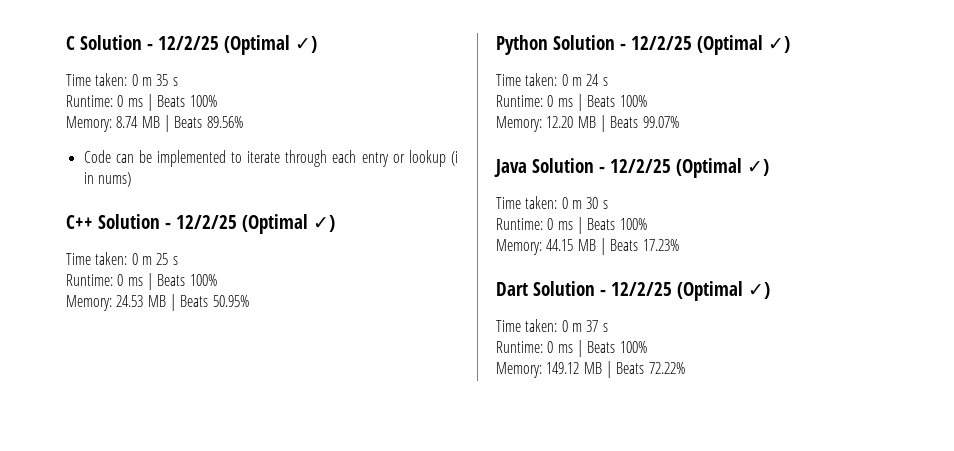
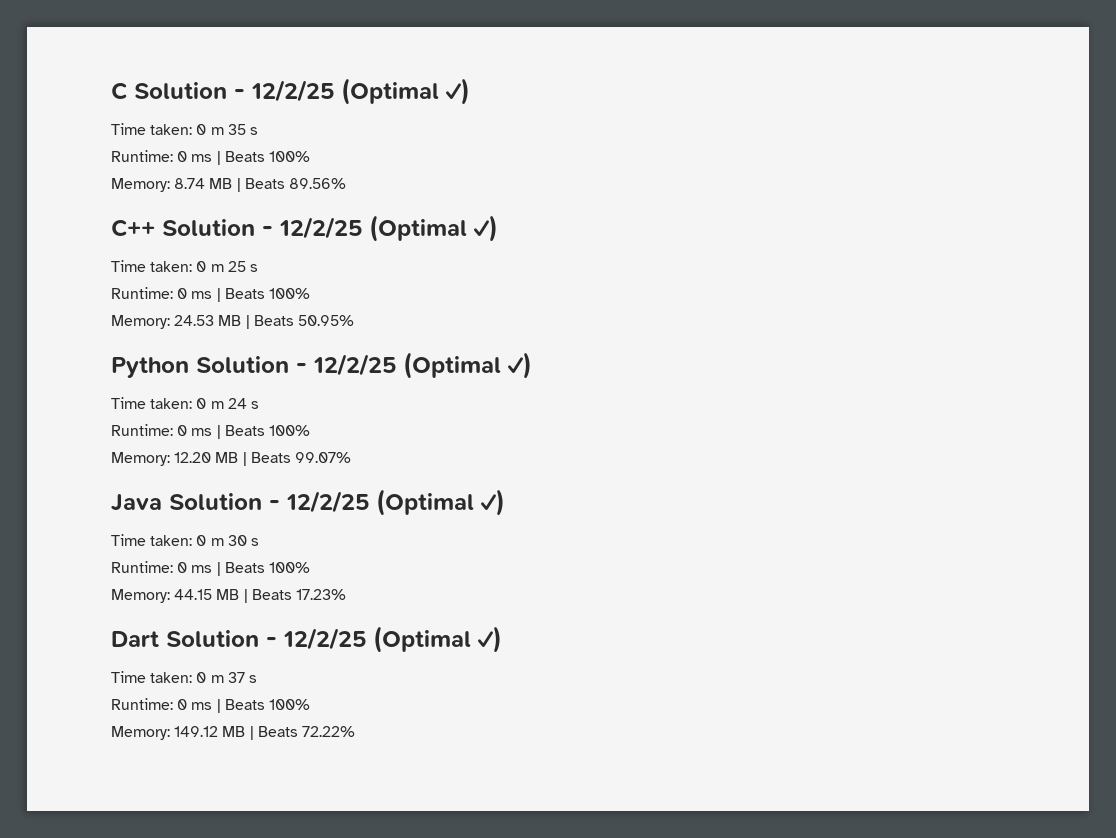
- Code can be implemented to iterate through each entry or lookup (i in nums)

